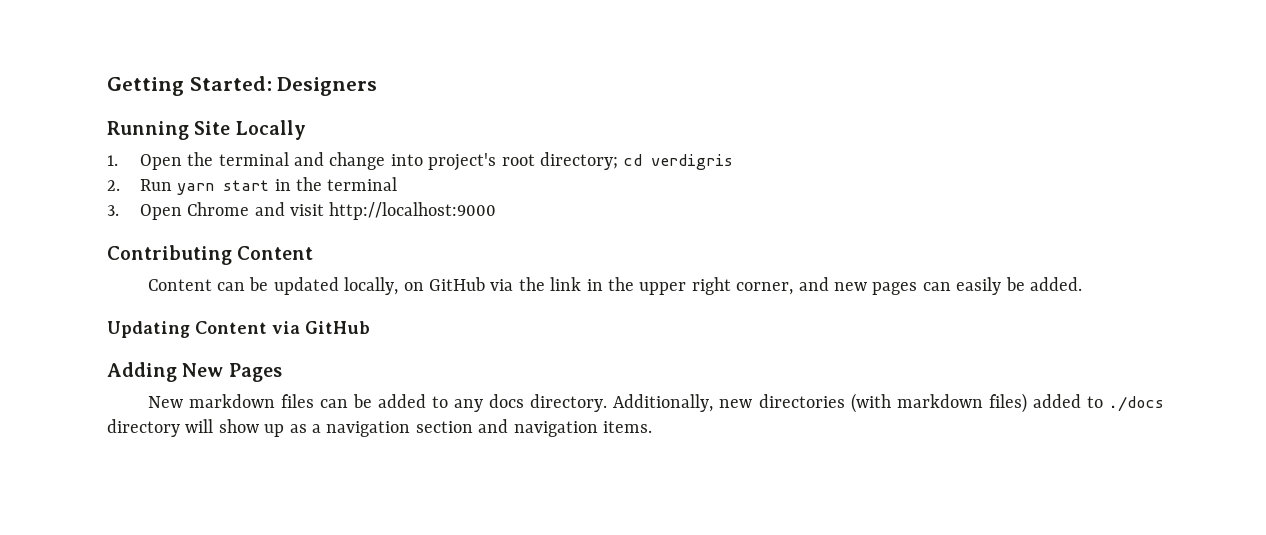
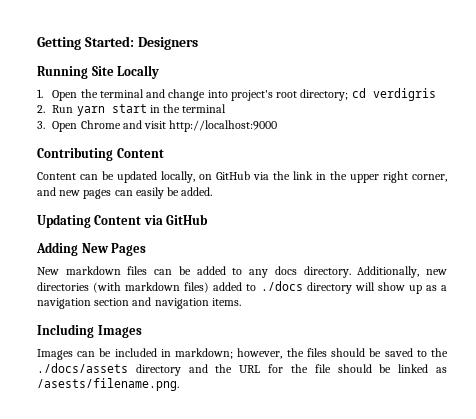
+ Including Images
+ Images can be included in markdown; however, the files should be saved to the ./docs/assets directory and the URL for the file should be linked as /asests/filename.png.

